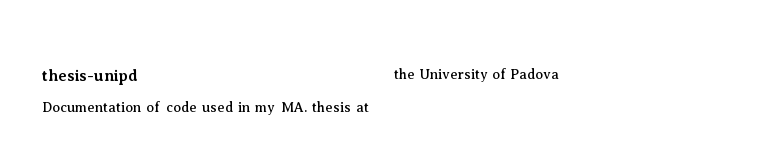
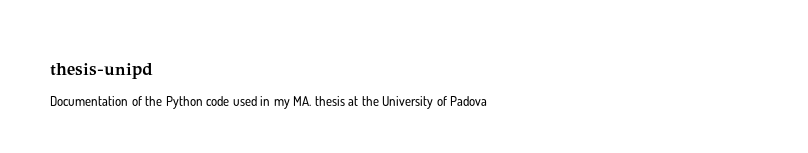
- Documentation of code used in my MA. thesis at the University of Padova
+ Documentation of the Python code used in my MA. thesis at the University of Padova

